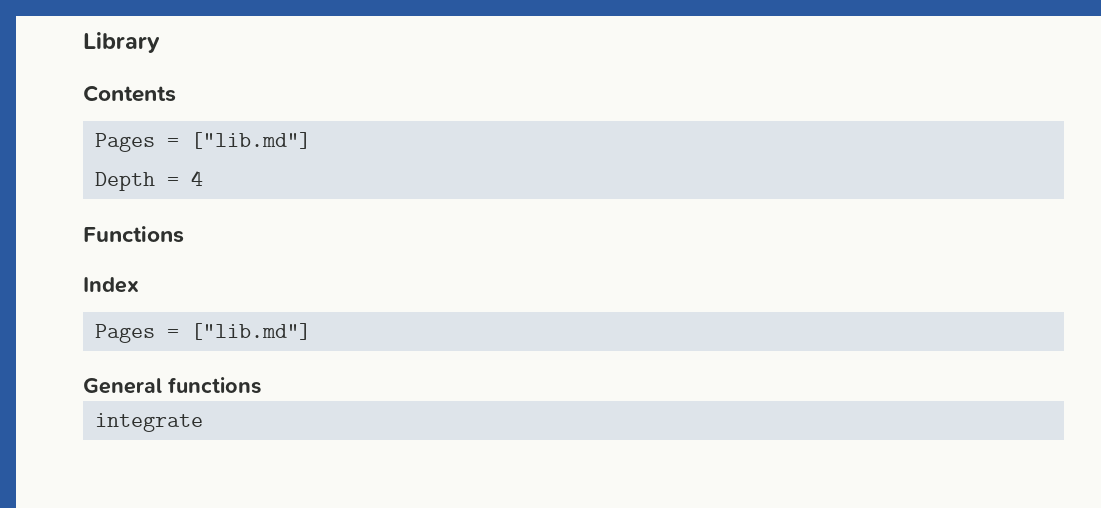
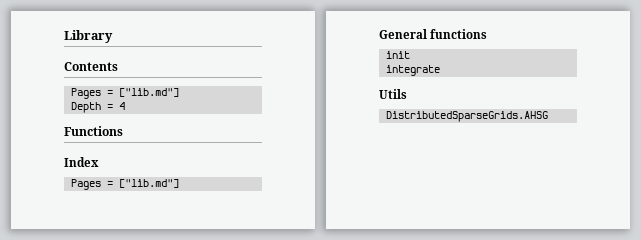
+ init
+ Utils
+ DistributedSparseGrids.AHSG

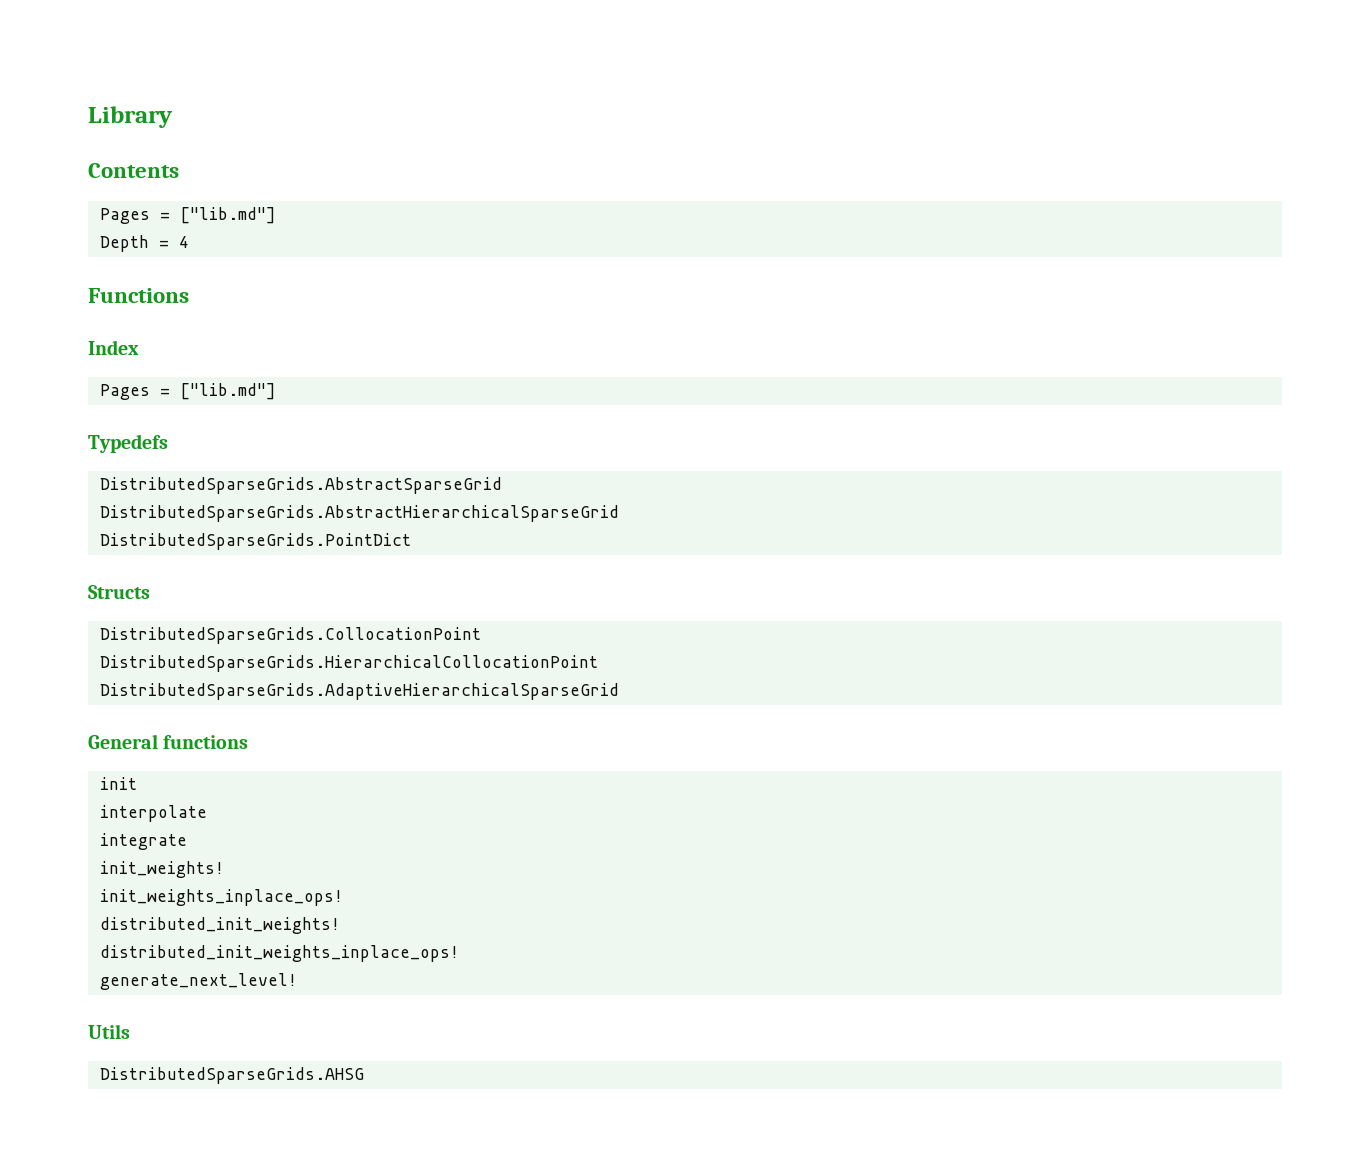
+ Typedefs
+ DistributedSparseGrids.AbstractSparseGrid
+ DistributedSparseGrids.AbstractHierarchicalSparseGrid
+ DistributedSparseGrids.PointDict
+ Structs
+ DistributedSparseGrids.CollocationPoint
+ DistributedSparseGrids.HierarchicalCollocationPoint
+ DistributedSparseGrids.AdaptiveHierarchicalSparseGrid
+ interpolate
+ init_weights!
+ init_weights_inplace_ops!
+ distributed_init_weights!
+ distributed_init_weights_inplace_ops!
+ generate_next_level!

